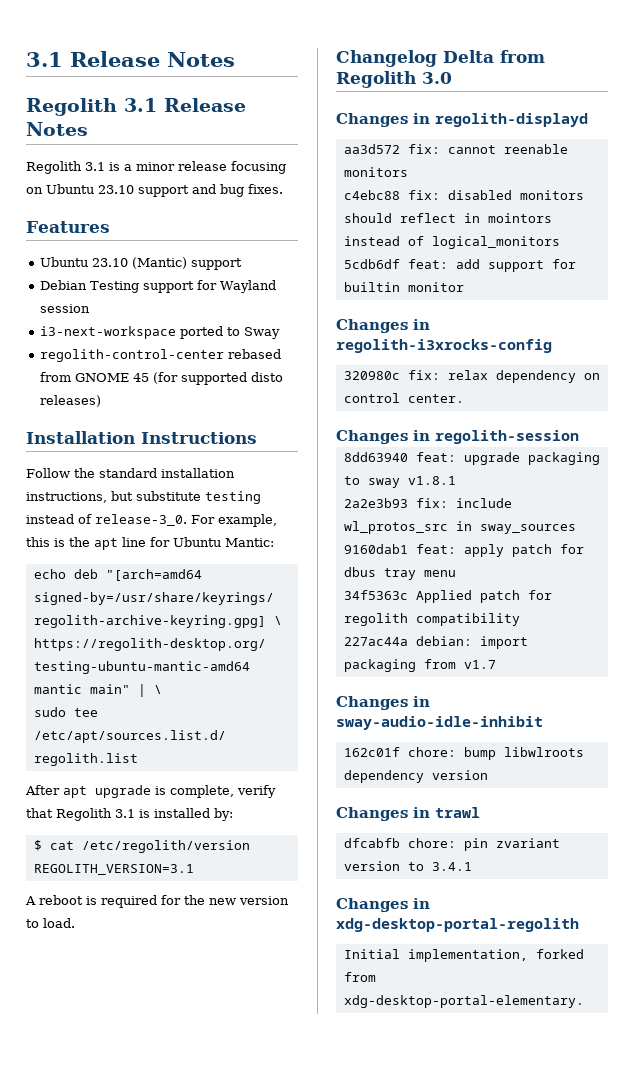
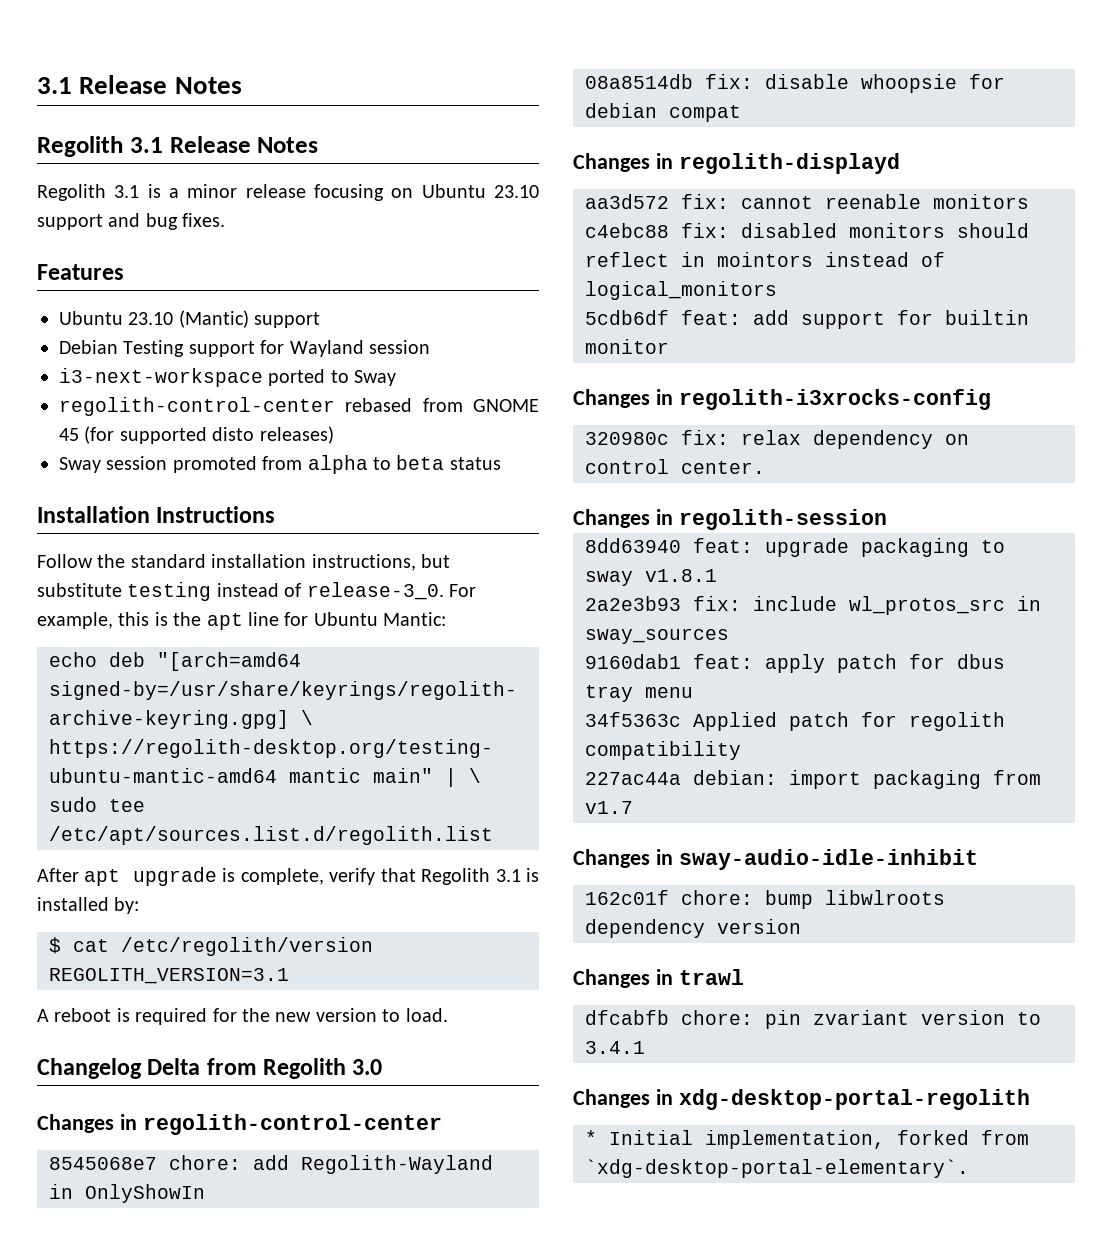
+ Sway session promoted from alpha to beta status
+ Changes in regolith-control-center
+ 8545068e7 chore: add Regolith-Wayland in OnlyShowIn
+ 08a8514db fix: disable whoopsie for debian compat
- Initial implementation, forked from xdg-desktop-portal-elementary.
+ * Initial implementation, forked from `xdg-desktop-portal-elementary`.

